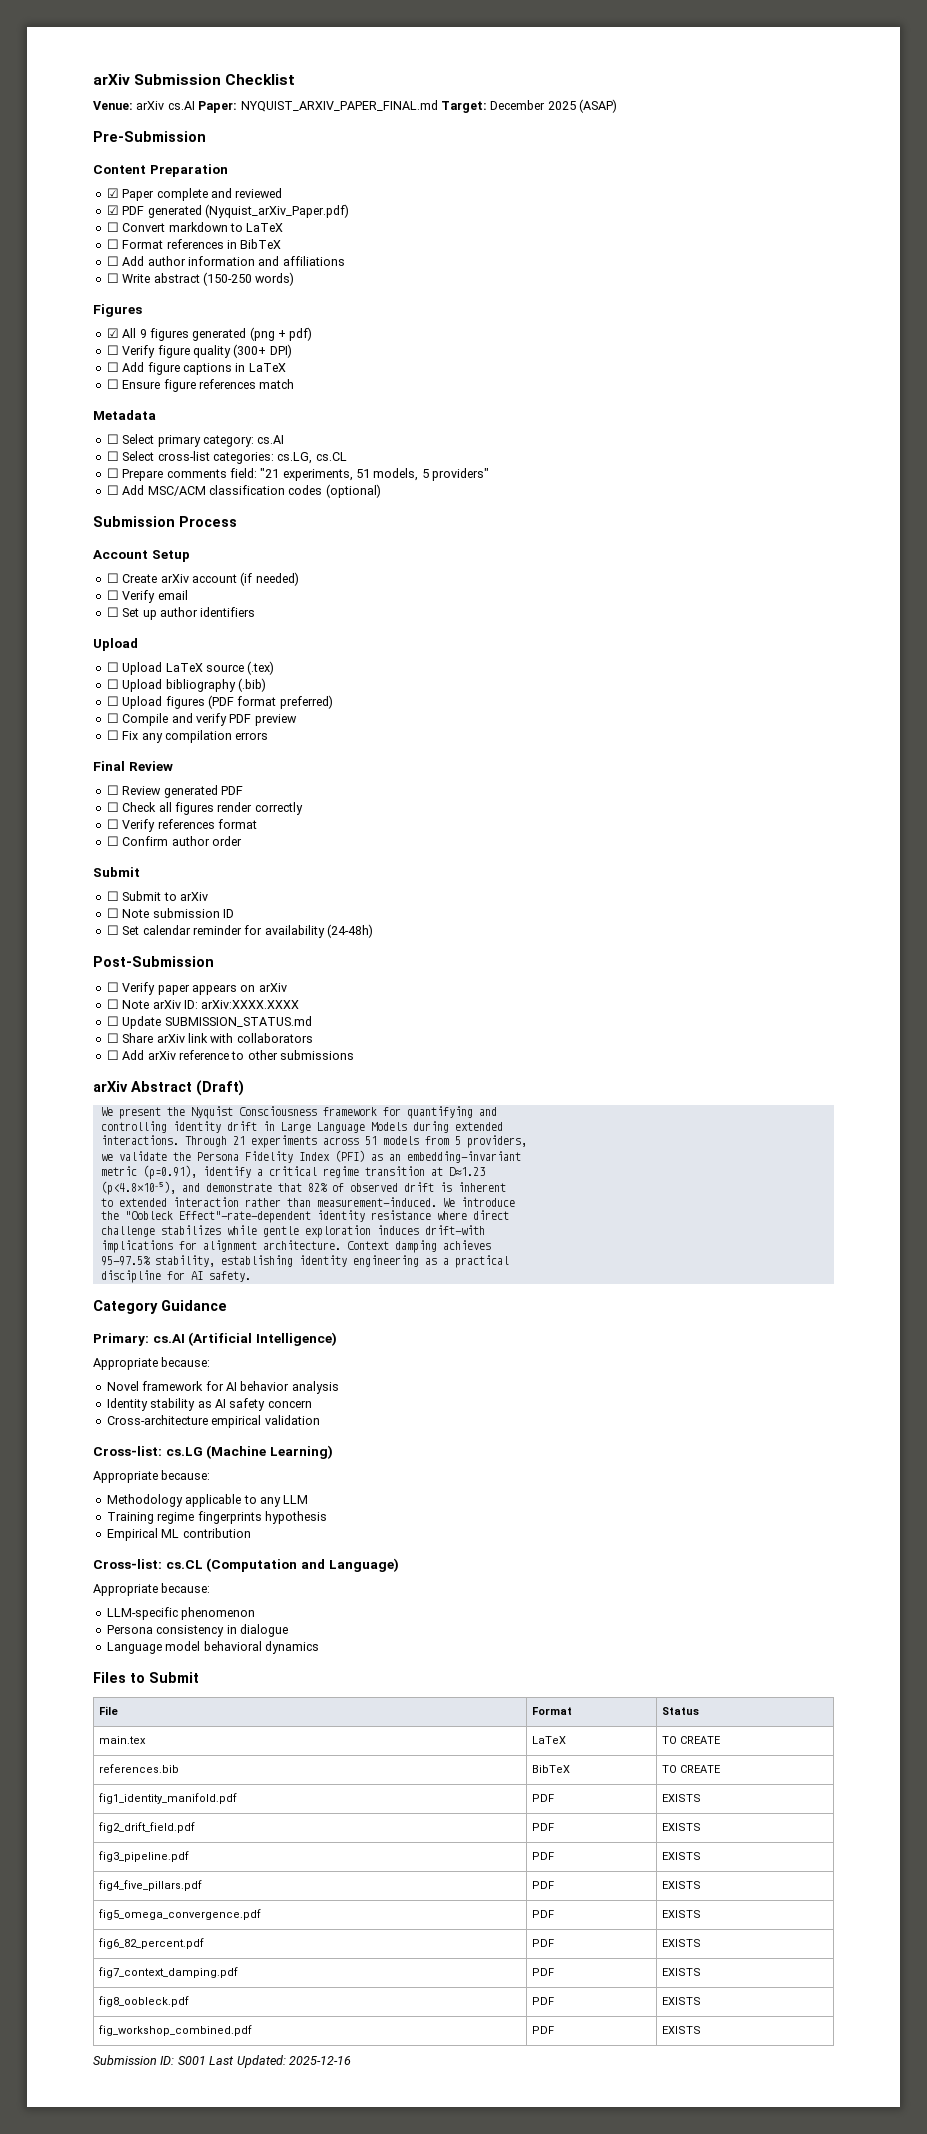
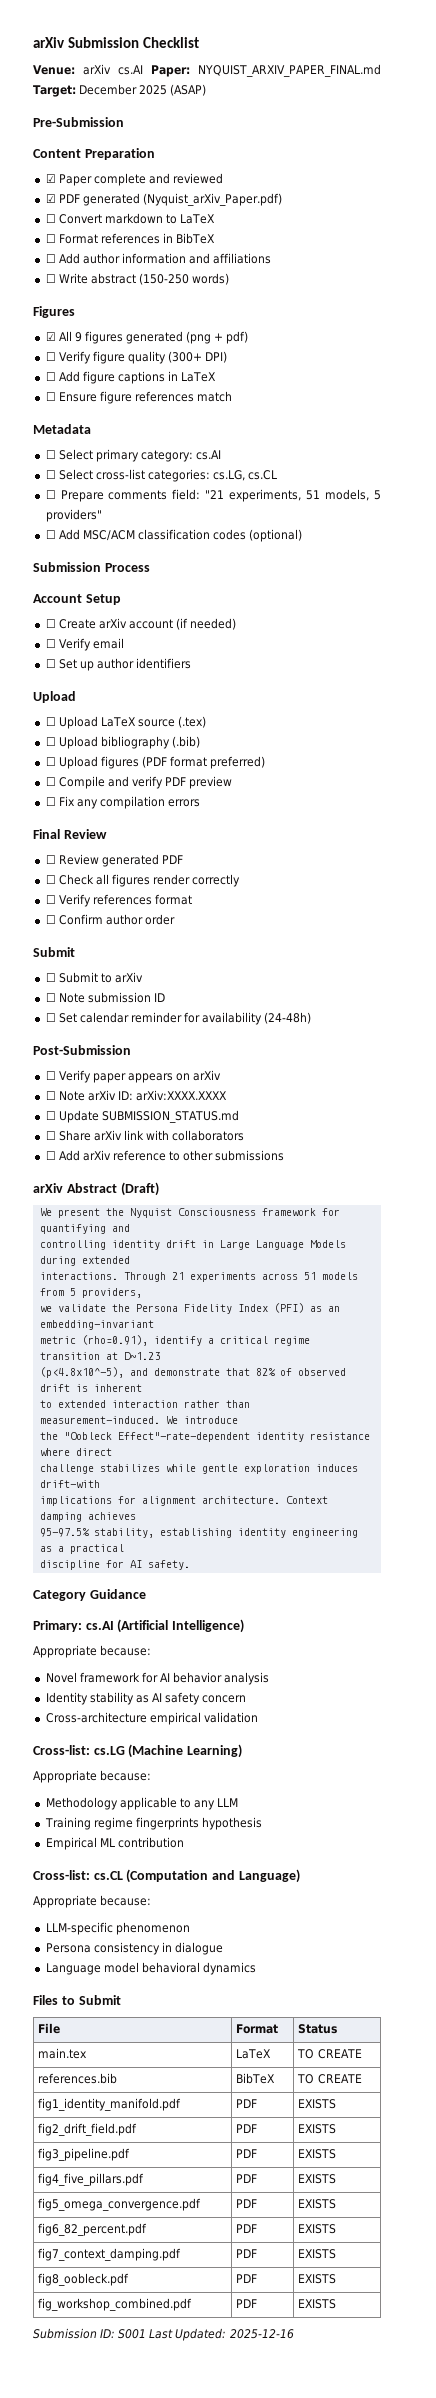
- metric (ρ=0.91), identify a critical regime transition at D≈1.23
- (p<4.8×10⁻⁵), and demonstrate that 82% of observed drift is inherent
+ metric (rho=0.91), identify a critical regime transition at D~1.23
+ (p<4.8x10^-5), and demonstrate that 82% of observed drift is inherent

